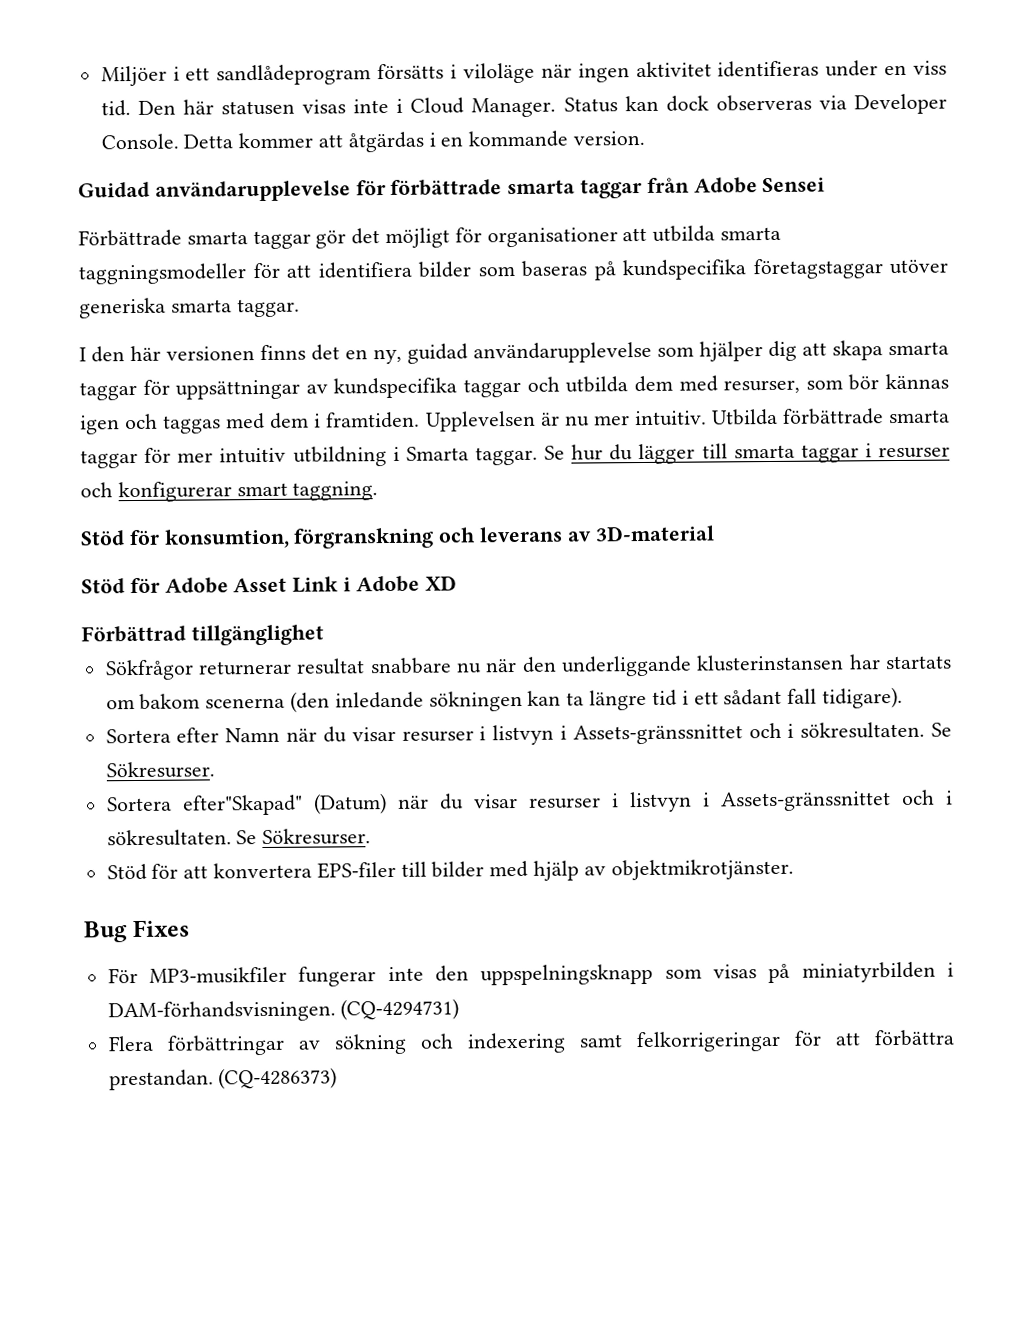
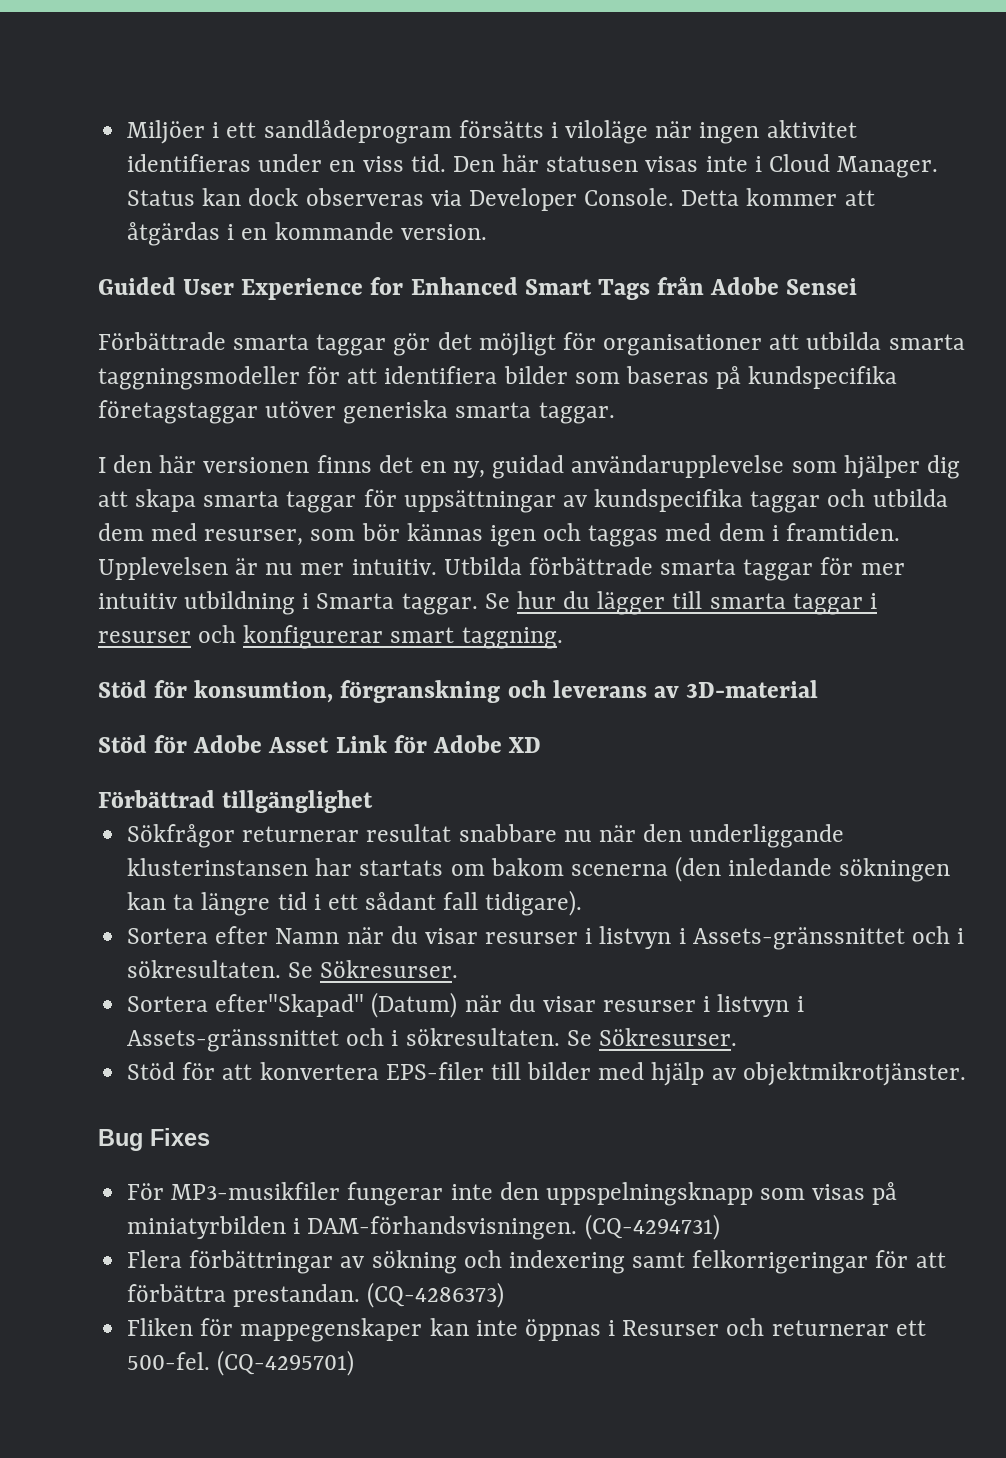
- Guidad användarupplevelse för förbättrade smarta taggar från Adobe Sensei
+ Guided User Experience for Enhanced Smart Tags från Adobe Sensei
- Stöd för Adobe Asset Link i Adobe XD
+ Stöd för Adobe Asset Link för Adobe XD
+ Fliken för mappegenskaper kan inte öppnas i Resurser och returnerar ett 500-fel. (CQ-4295701)

